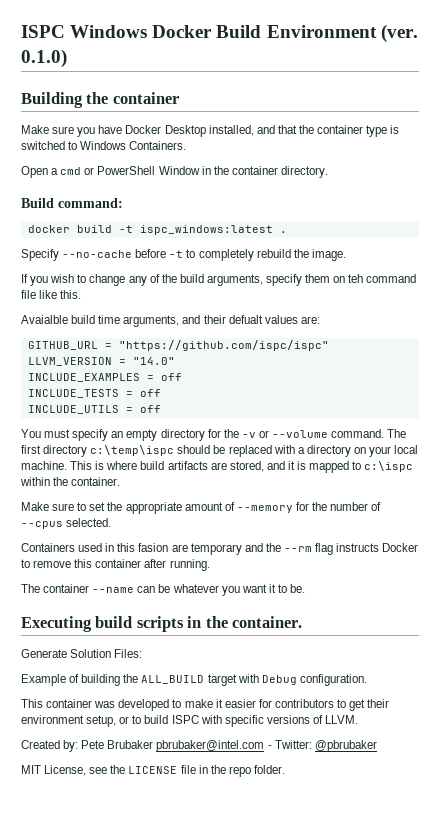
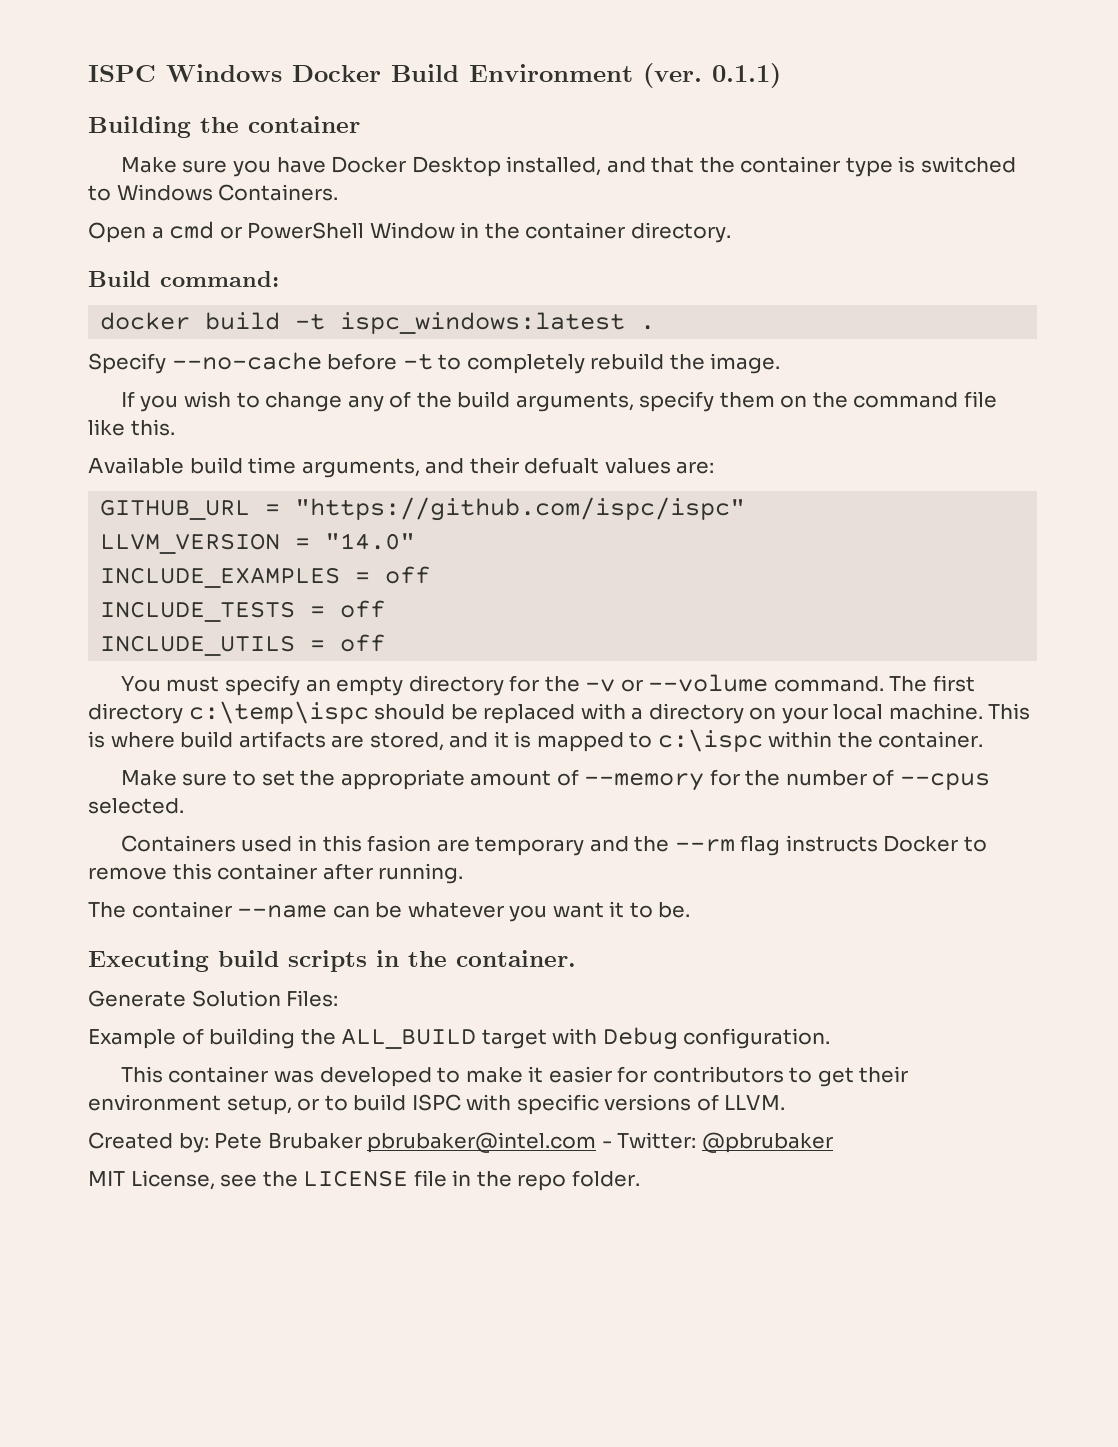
- 0.1.0)
+ 0.1.1)
- If you wish to change any of the build arguments, specify them on teh command file like this.
+ If you wish to change any of the build arguments, specify them on the command file like this.
- Avaialble build time arguments, and their defualt values are:
+ Available build time arguments, and their defualt values are:

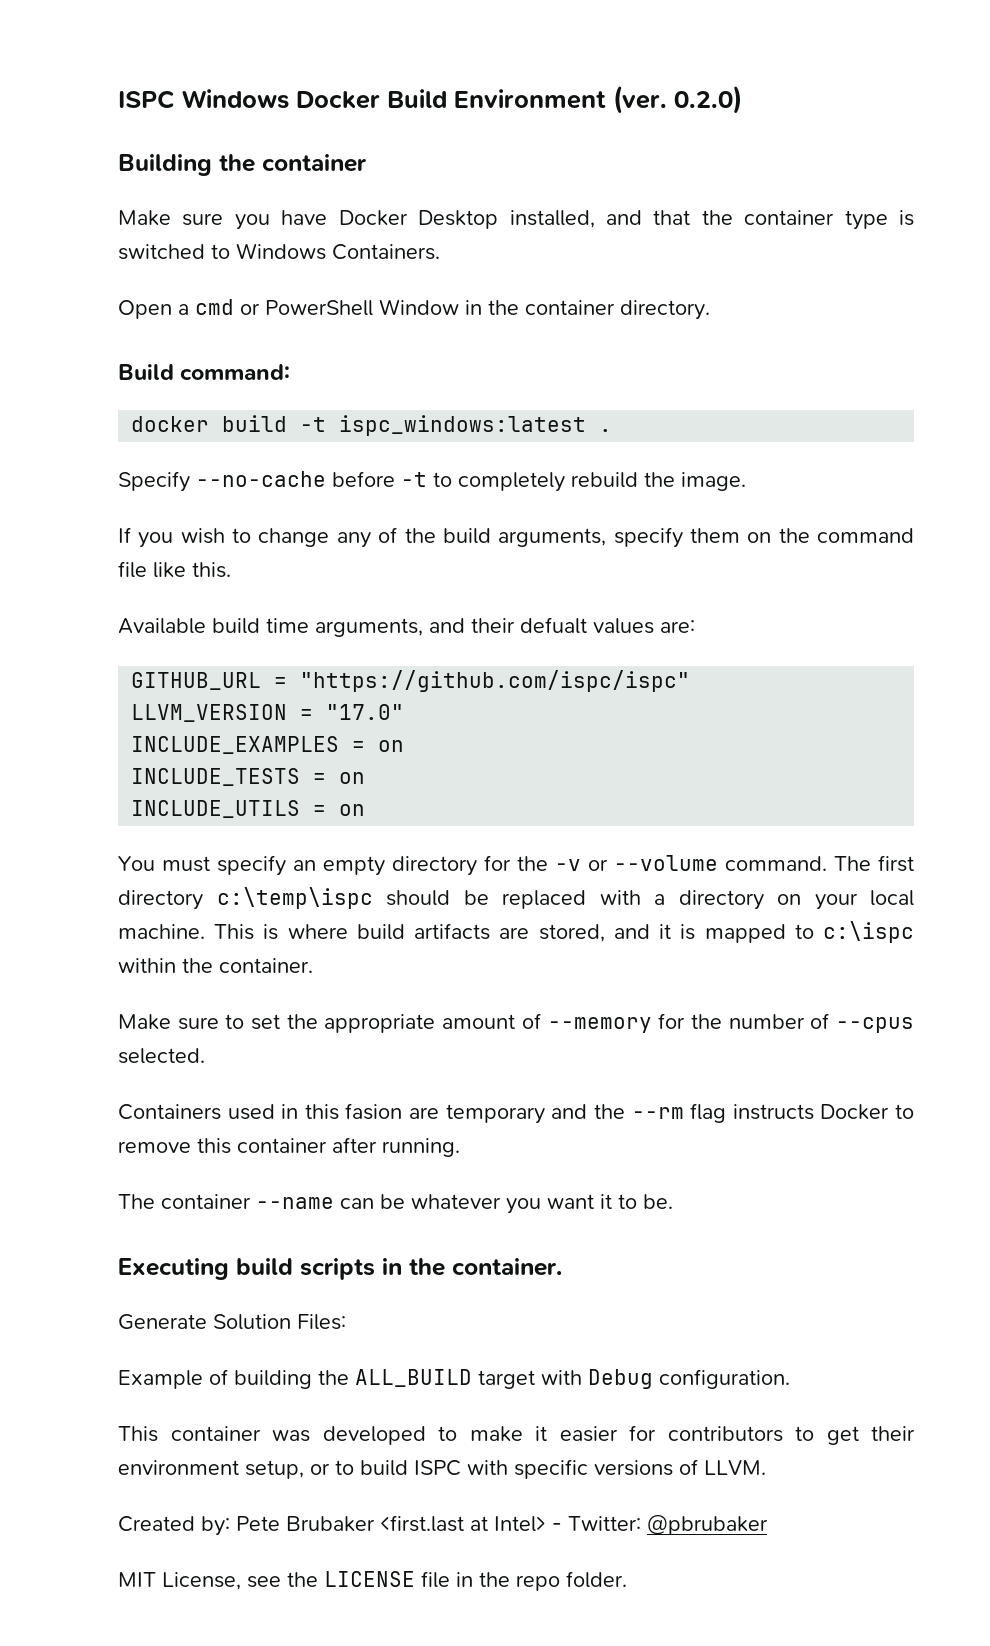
- 0.1.1)
+ 0.2.0)
- LLVM_VERSION = "14.0"
+ LLVM_VERSION = "17.0"
- INCLUDE_EXAMPLES = off
+ INCLUDE_EXAMPLES = on
- INCLUDE_TESTS = off
+ INCLUDE_TESTS = on
- INCLUDE_UTILS = off
+ INCLUDE_UTILS = on
- Created by: Pete Brubaker pbrubaker@intel.com - Twitter: @pbrubaker
+ Created by: Pete Brubaker <first.last at Intel> - Twitter: @pbrubaker

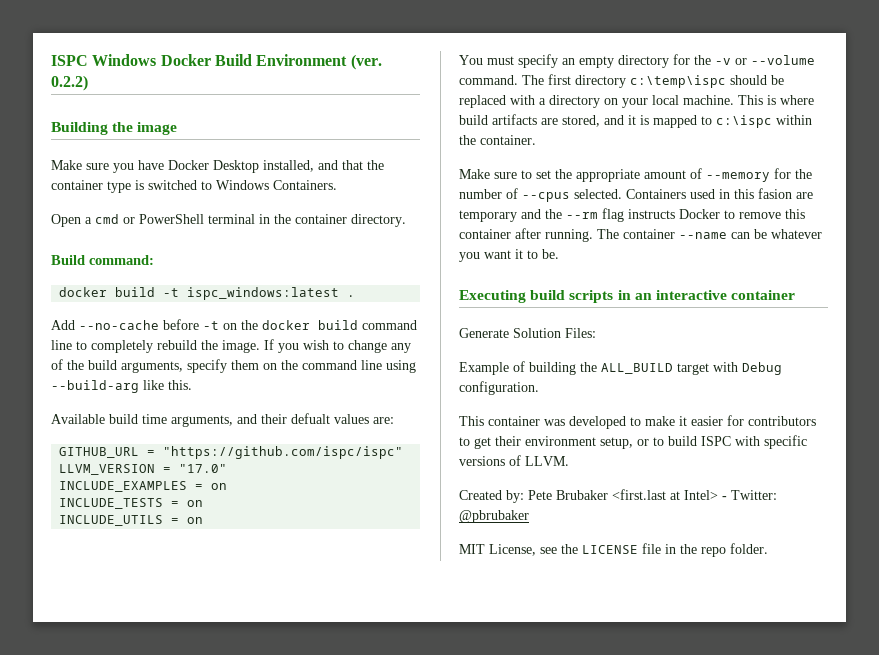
- 0.2.0)
+ 0.2.2)
- Building the container
+ Building the image
- Open a cmd or PowerShell Window in the container directory.
+ Open a cmd or PowerShell terminal in the container directory.
- Specify --no-cache before -t to completely rebuild the image.
- If you wish to change any of the build arguments, specify them on the command file like this.
+ Add --no-cache before -t on the docker build command line to completely rebuild the image. If you wish to change any of the build arguments, specify them on the command line using --build-arg like this.
- Make sure to set the appropriate amount of --memory for the number of --cpus selected.
- Containers used in this fasion are temporary and the --rm flag instructs Docker to remove this container after running.
- The container --name can be whatever you want it to be.
+ Make sure to set the appropriate amount of --memory for the number of --cpus selected. Containers used in this fasion are temporary and the --rm flag instructs Docker to remove this container after running. The container --name can be whatever you want it to be.
- Executing build scripts in the container.
+ Executing build scripts in an interactive container

